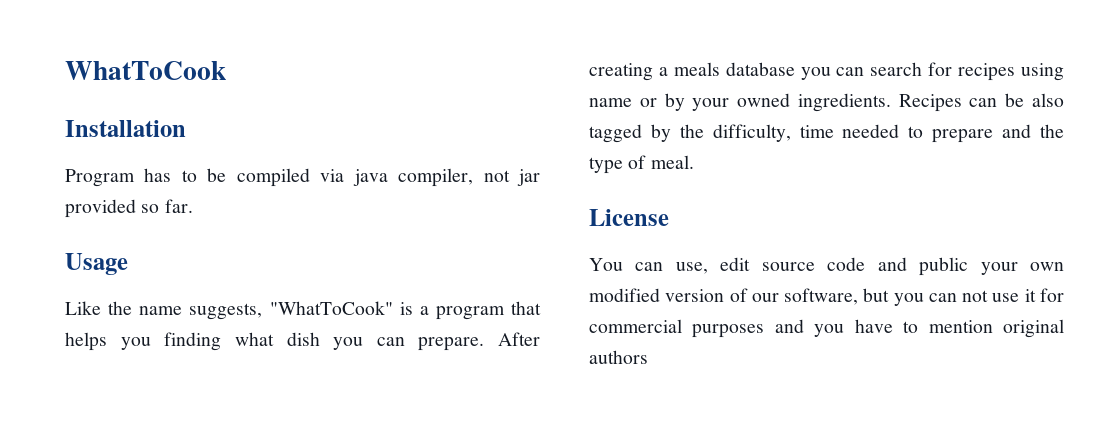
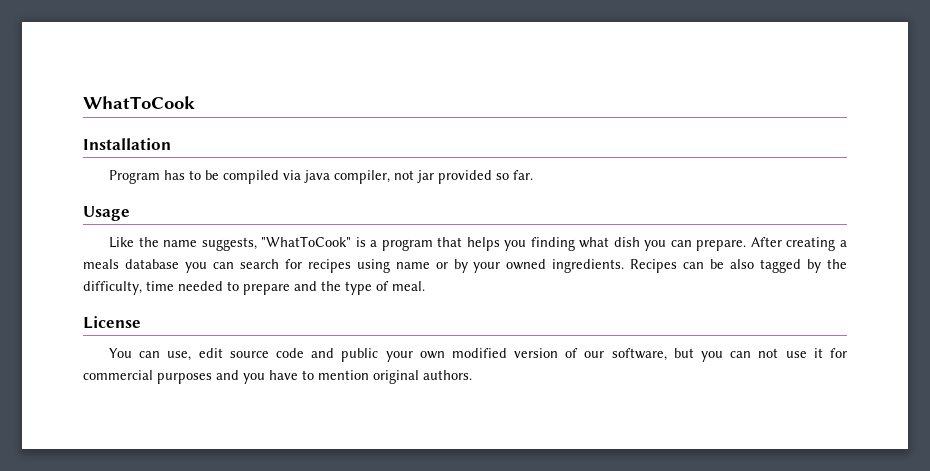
- You can use, edit source code and public your own modified version of our software, but you can not use it for commercial purposes and you have to mention original authors
+ You can use, edit source code and public your own modified version of our software, but you can not use it for commercial purposes and you have to mention original authors.

